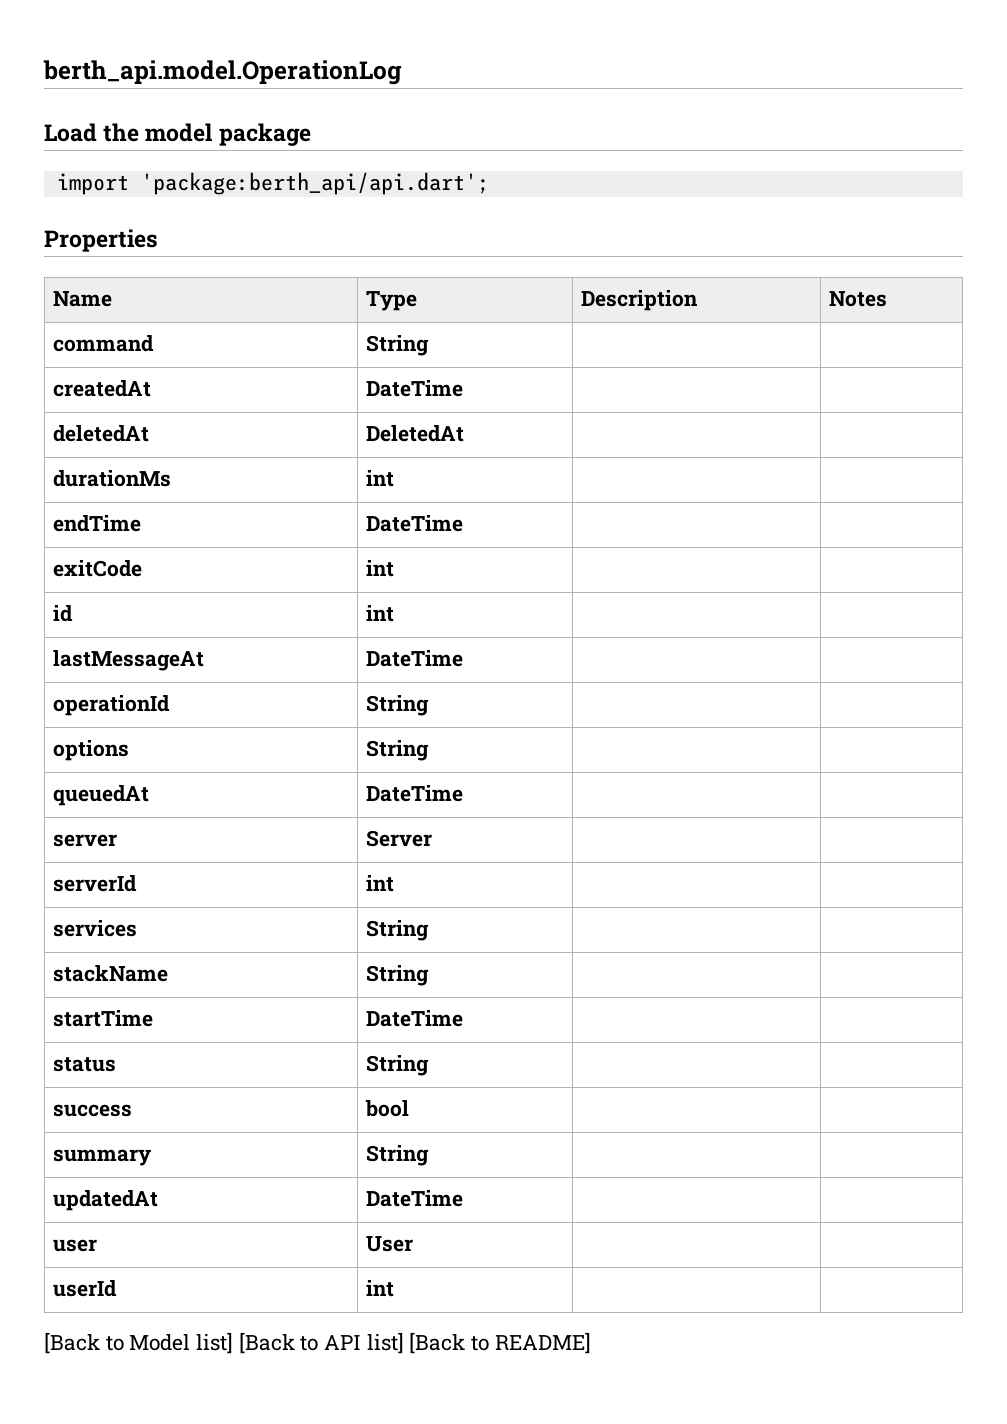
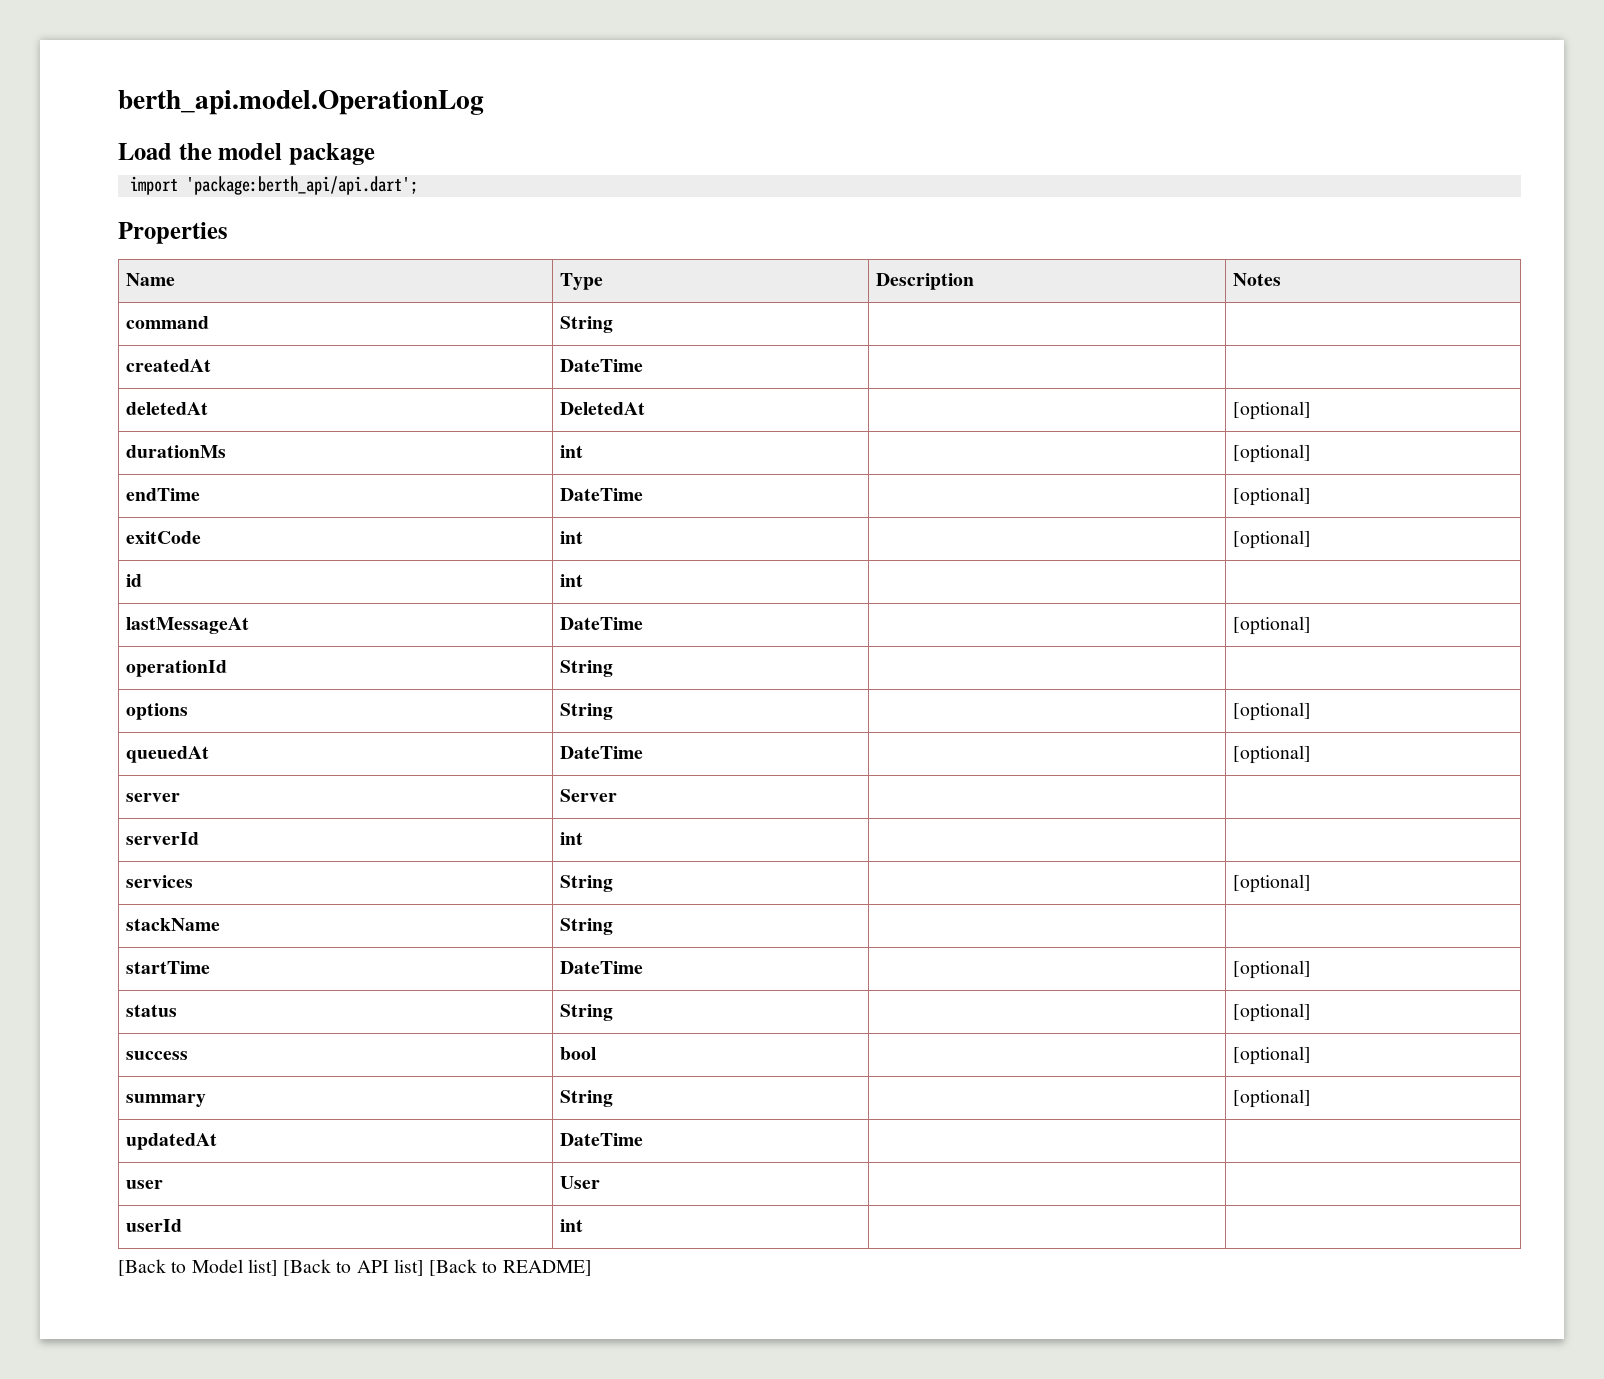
- deletedAt | DeletedAt | |
+ deletedAt | DeletedAt | | [optional]
- durationMs | int | |
+ durationMs | int | | [optional]
- endTime | DateTime | |
+ endTime | DateTime | | [optional]
- exitCode | int | |
+ exitCode | int | | [optional]
- lastMessageAt | DateTime | |
+ lastMessageAt | DateTime | | [optional]
- options | String | |
+ options | String | | [optional]
- queuedAt | DateTime | |
+ queuedAt | DateTime | | [optional]
- services | String | |
+ services | String | | [optional]
- startTime | DateTime | |
+ startTime | DateTime | | [optional]
- status | String | |
+ status | String | | [optional]
- success | bool | |
+ success | bool | | [optional]
- summary | String | |
+ summary | String | | [optional]

